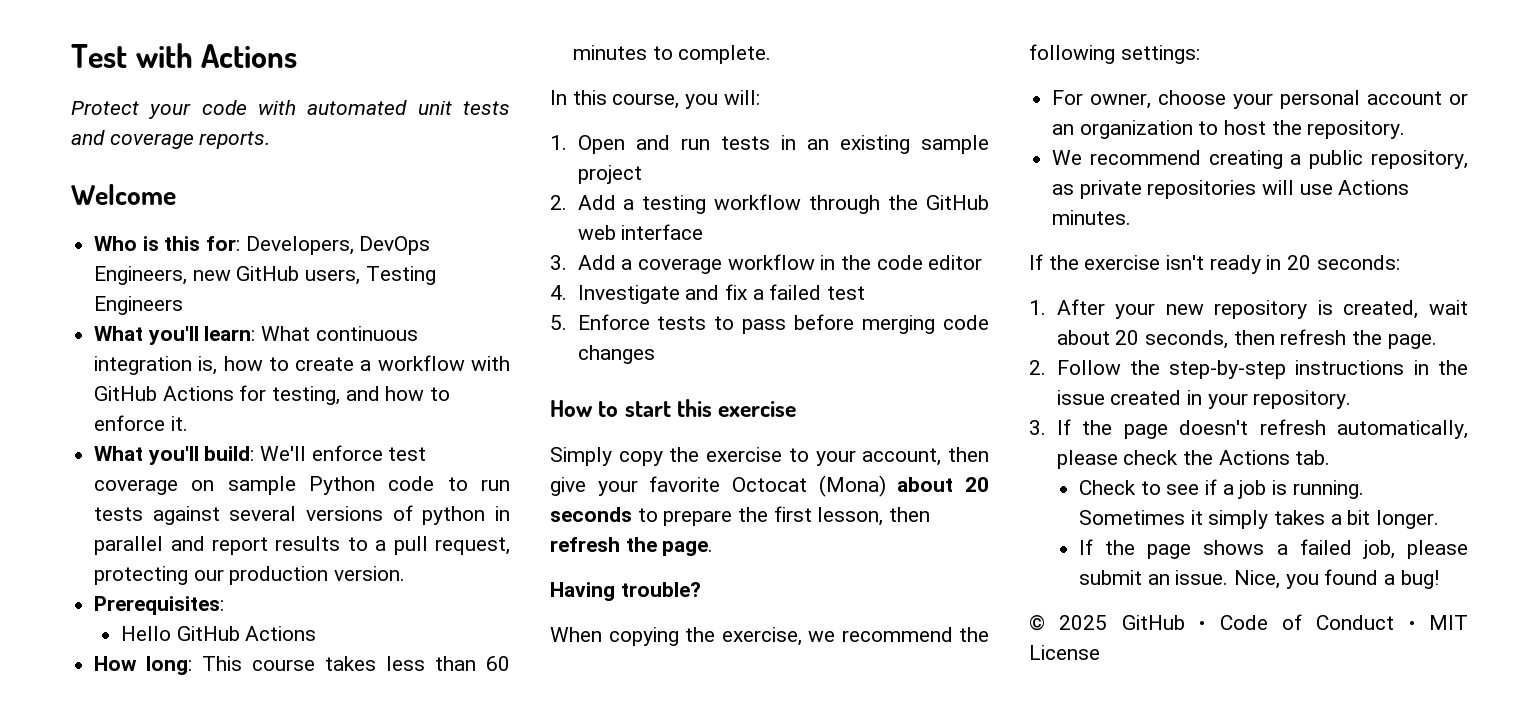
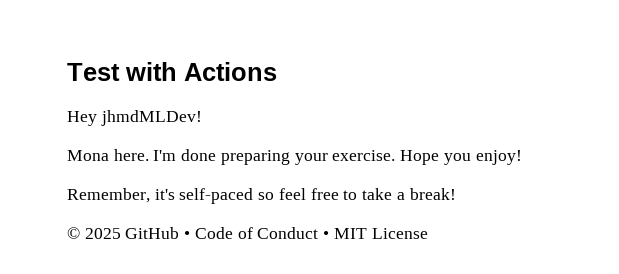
- Protect your code with automated unit tests and coverage reports.
- Welcome
- Who is this for: Developers, DevOps Engineers, new GitHub users, Testing Engineers
- What you'll learn: What continuous integration is, how to create a workflow with GitHub Actions for testing, and how to enforce it.
- What you'll build: We'll enforce test coverage on sample Python code to run tests against several versions of python in parallel and report results to a pull request, protecting our production version.
- Prerequisites:
- Hello GitHub Actions
- How long: This course takes less than 60 minutes to complete.
- In this course, you will:
- 1. Open and run tests in an existing sample project
- 2. Add a testing workflow through the GitHub web interface
- 3. Add a coverage workflow in the code editor
- 4. Investigate and fix a failed test
- 5. Enforce tests to pass before merging code changes
- How to start this exercise
- Simply copy the exercise to your account, then give your favorite Octocat (Mona) about 20 seconds to prepare the first lesson, then refresh the page.
- Having trouble?
- When copying the exercise, we recommend the following settings:
- For owner, choose your personal account or an organization to host the repository.
- We recommend creating a public repository, as private repositories will use Actions minutes.
- If the exercise isn't ready in 20 seconds:
- 1. After your new repository is created, wait about 20 seconds, then refresh the page.
- 2. Follow the step-by-step instructions in the issue created in your repository.
- 3. If the page doesn't refresh automatically, please check the Actions tab.
- Check to see if a job is running. Sometimes it simply takes a bit longer.
- If the page shows a failed job, please submit an issue. Nice, you found a bug!
+ Hey jhmdMLDev!
+ Mona here. I'm done preparing your exercise. Hope you enjoy!
+ Remember, it's self-paced so feel free to take a break!

